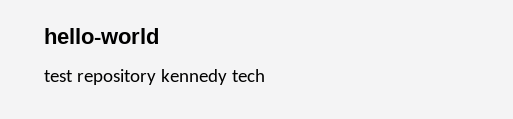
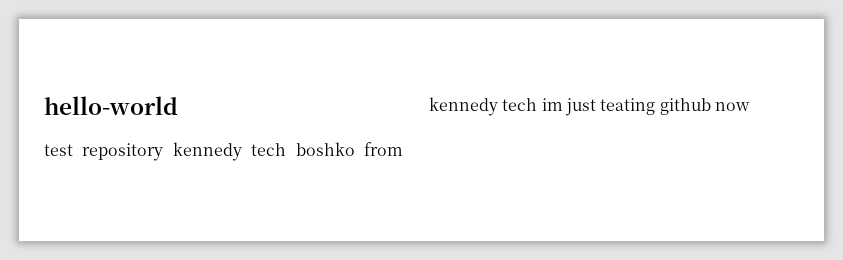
- test repository kennedy tech
+ test repository kennedy tech boshko from kennedy tech im just teating github now

